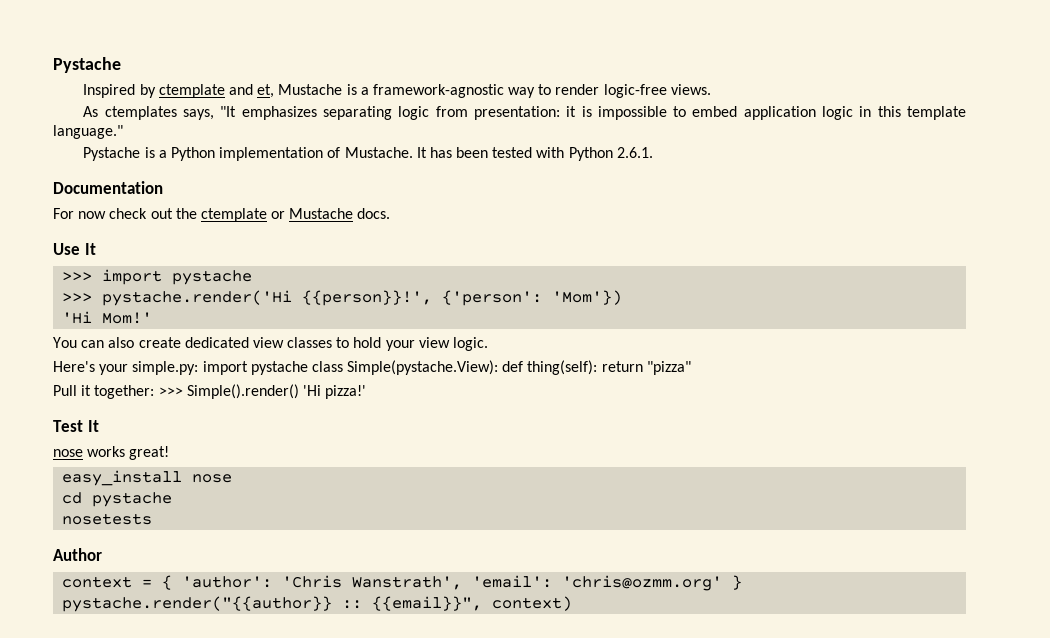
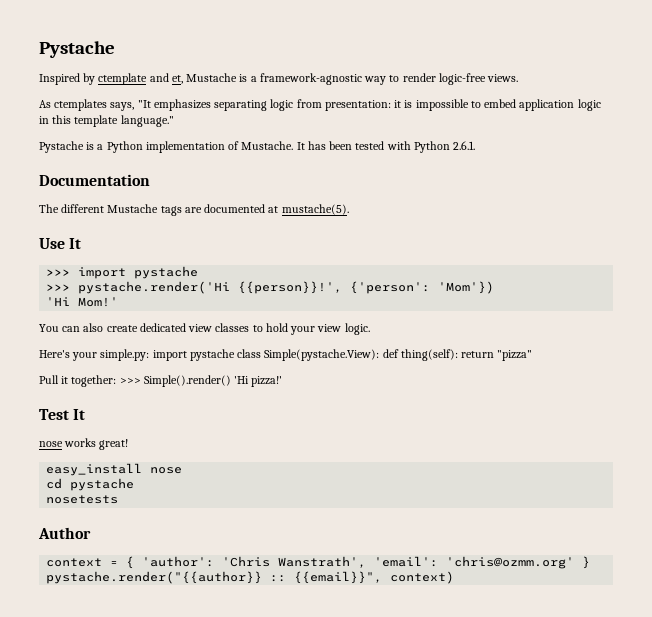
- For now check out the ctemplate or Mustache docs.
+ The different Mustache tags are documented at mustache(5).

